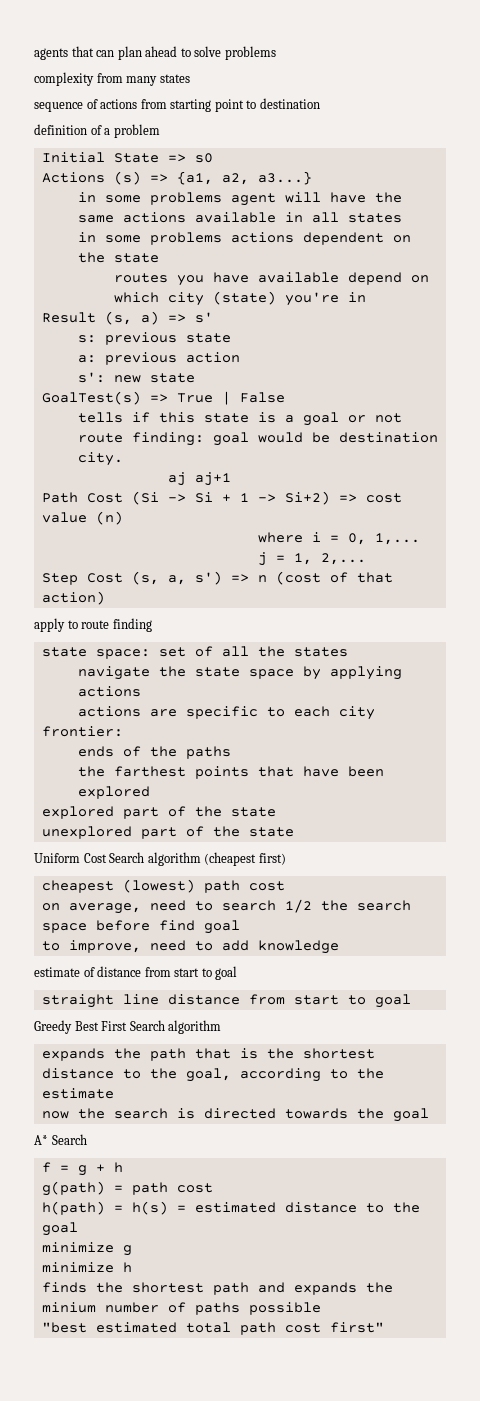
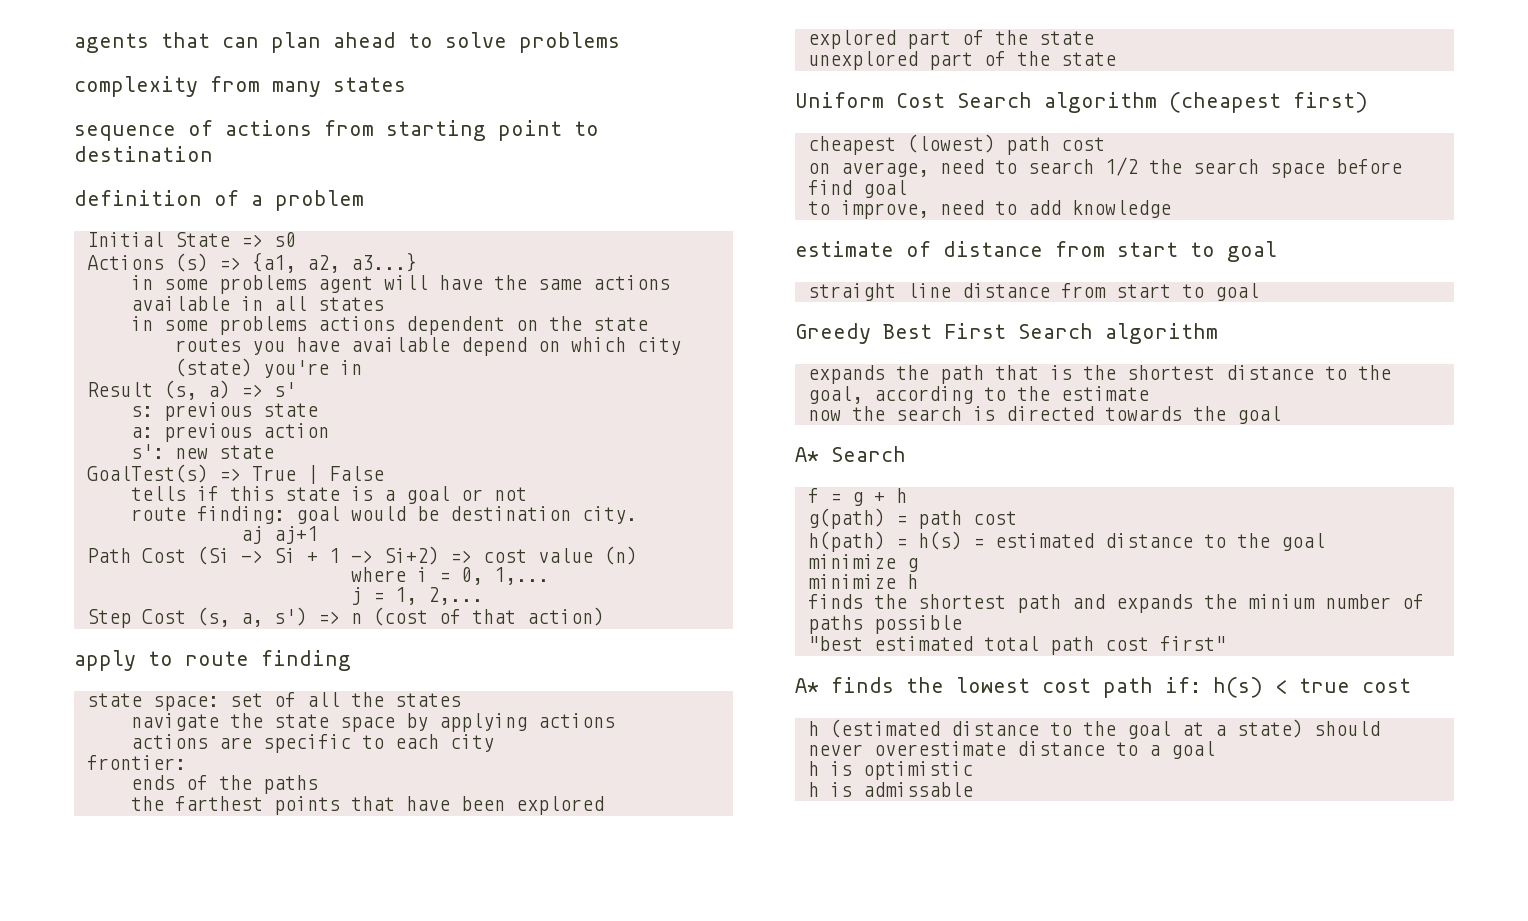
+ A* finds the lowest cost path if: h(s) < true cost
+ h (estimated distance to the goal at a state) should never overestimate distance to a goal
+ h is optimistic
+ h is admissable

